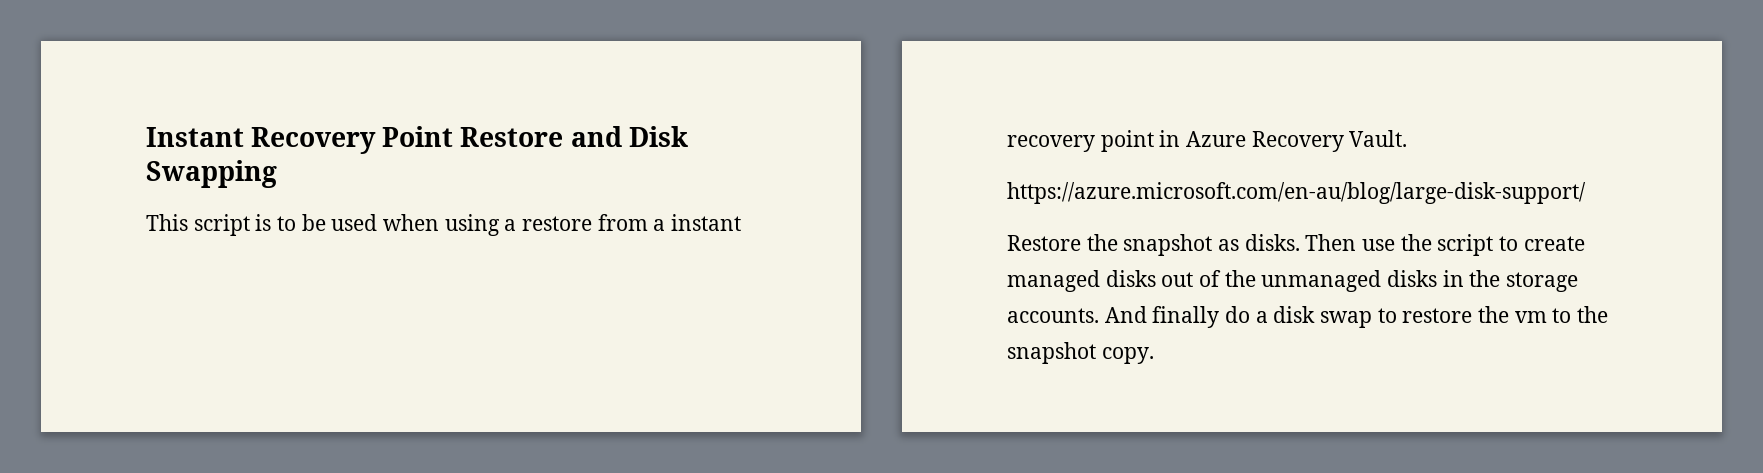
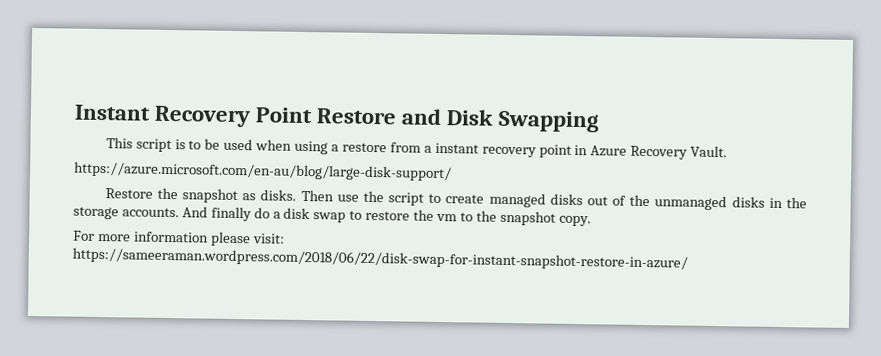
+ For more information please visit: https://sameeraman.wordpress.com/2018/06/22/disk-swap-for-instant-snapshot-restore-in-azure/

